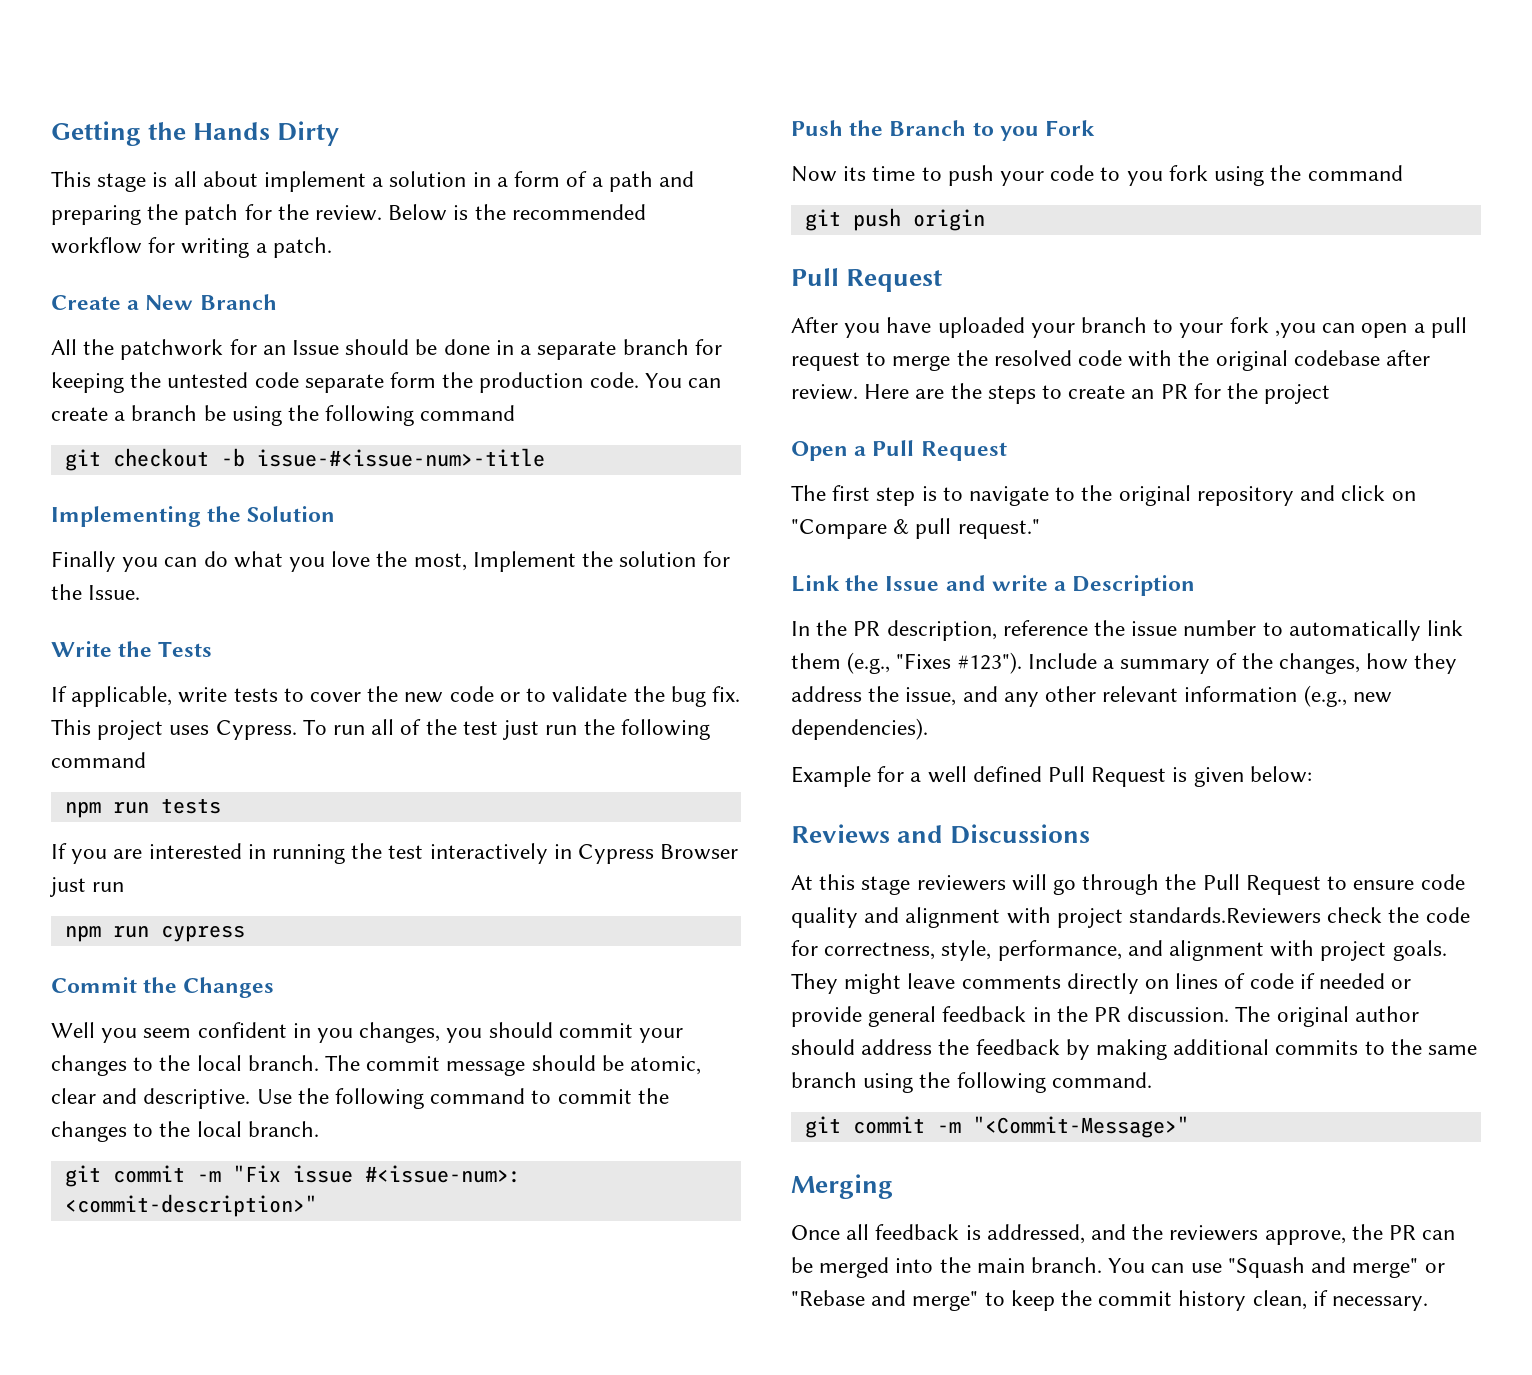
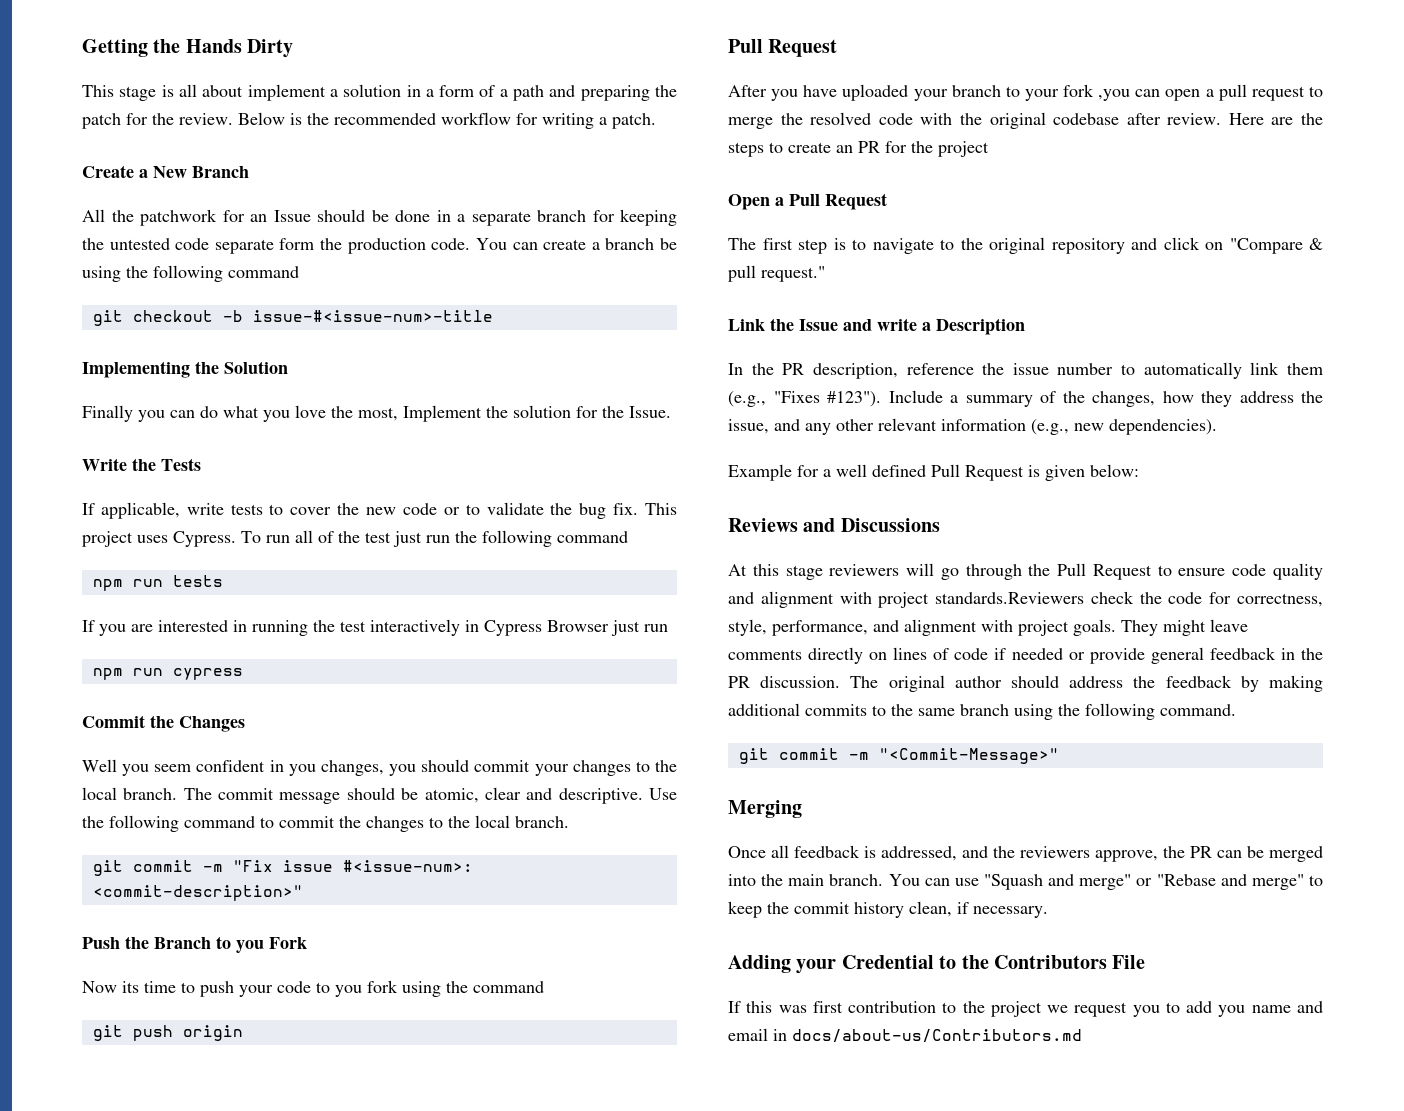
+ Adding your Credential to the Contributors File
+ If this was first contribution to the project we request you to add you name and email in docs/about-us/Contributors.md

